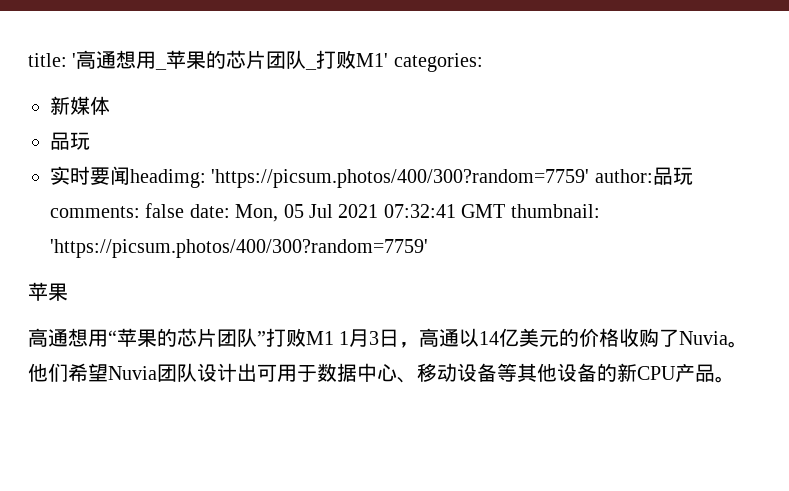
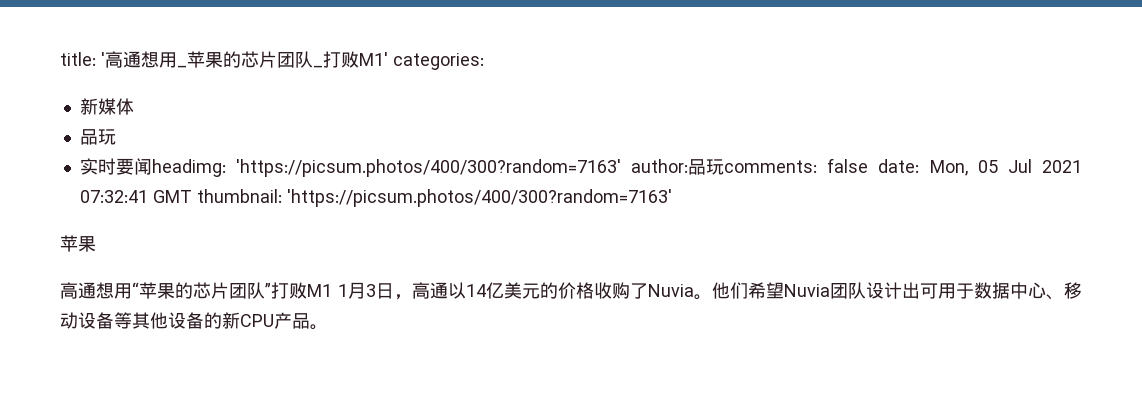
- 实时要闻headimg: 'https://picsum.photos/400/300?random=7759' author:品玩comments: false date: Mon, 05 Jul 2021 07:32:41 GMT thumbnail: 'https://picsum.photos/400/300?random=7759'
+ 实时要闻headimg: 'https://picsum.photos/400/300?random=7163' author:品玩comments: false date: Mon, 05 Jul 2021 07:32:41 GMT thumbnail: 'https://picsum.photos/400/300?random=7163'

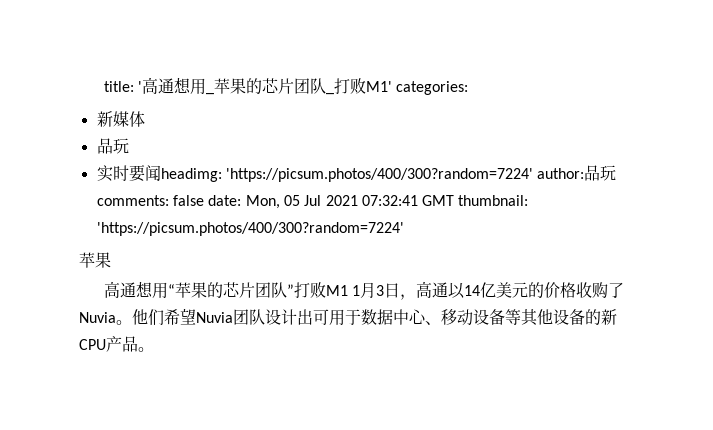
- 实时要闻headimg: 'https://picsum.photos/400/300?random=7163' author:品玩comments: false date: Mon, 05 Jul 2021 07:32:41 GMT thumbnail: 'https://picsum.photos/400/300?random=7163'
+ 实时要闻headimg: 'https://picsum.photos/400/300?random=7224' author:品玩comments: false date: Mon, 05 Jul 2021 07:32:41 GMT thumbnail: 'https://picsum.photos/400/300?random=7224'

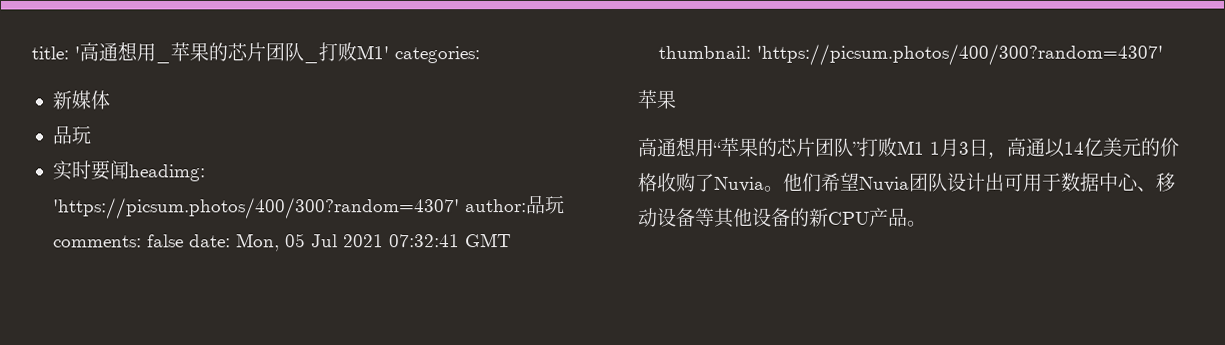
- 实时要闻headimg: 'https://picsum.photos/400/300?random=7224' author:品玩comments: false date: Mon, 05 Jul 2021 07:32:41 GMT thumbnail: 'https://picsum.photos/400/300?random=7224'
+ 实时要闻headimg: 'https://picsum.photos/400/300?random=4307' author:品玩comments: false date: Mon, 05 Jul 2021 07:32:41 GMT thumbnail: 'https://picsum.photos/400/300?random=4307'

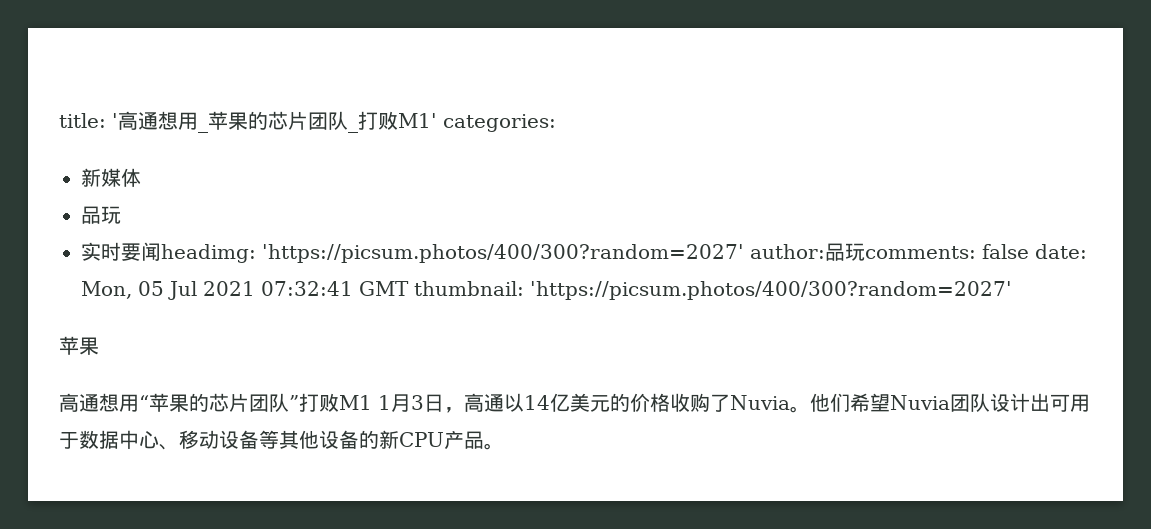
- 实时要闻headimg: 'https://picsum.photos/400/300?random=4307' author:品玩comments: false date: Mon, 05 Jul 2021 07:32:41 GMT thumbnail: 'https://picsum.photos/400/300?random=4307'
+ 实时要闻headimg: 'https://picsum.photos/400/300?random=2027' author:品玩comments: false date: Mon, 05 Jul 2021 07:32:41 GMT thumbnail: 'https://picsum.photos/400/300?random=2027'

